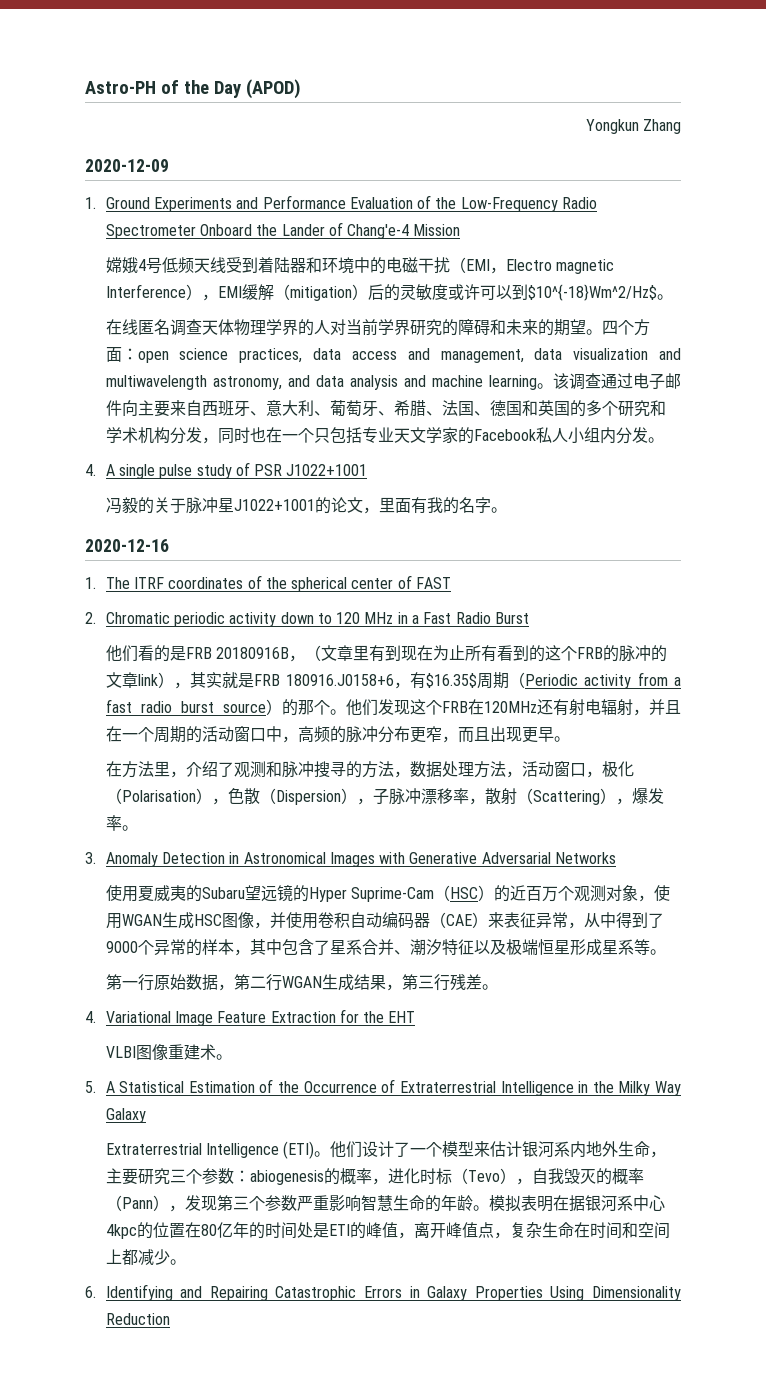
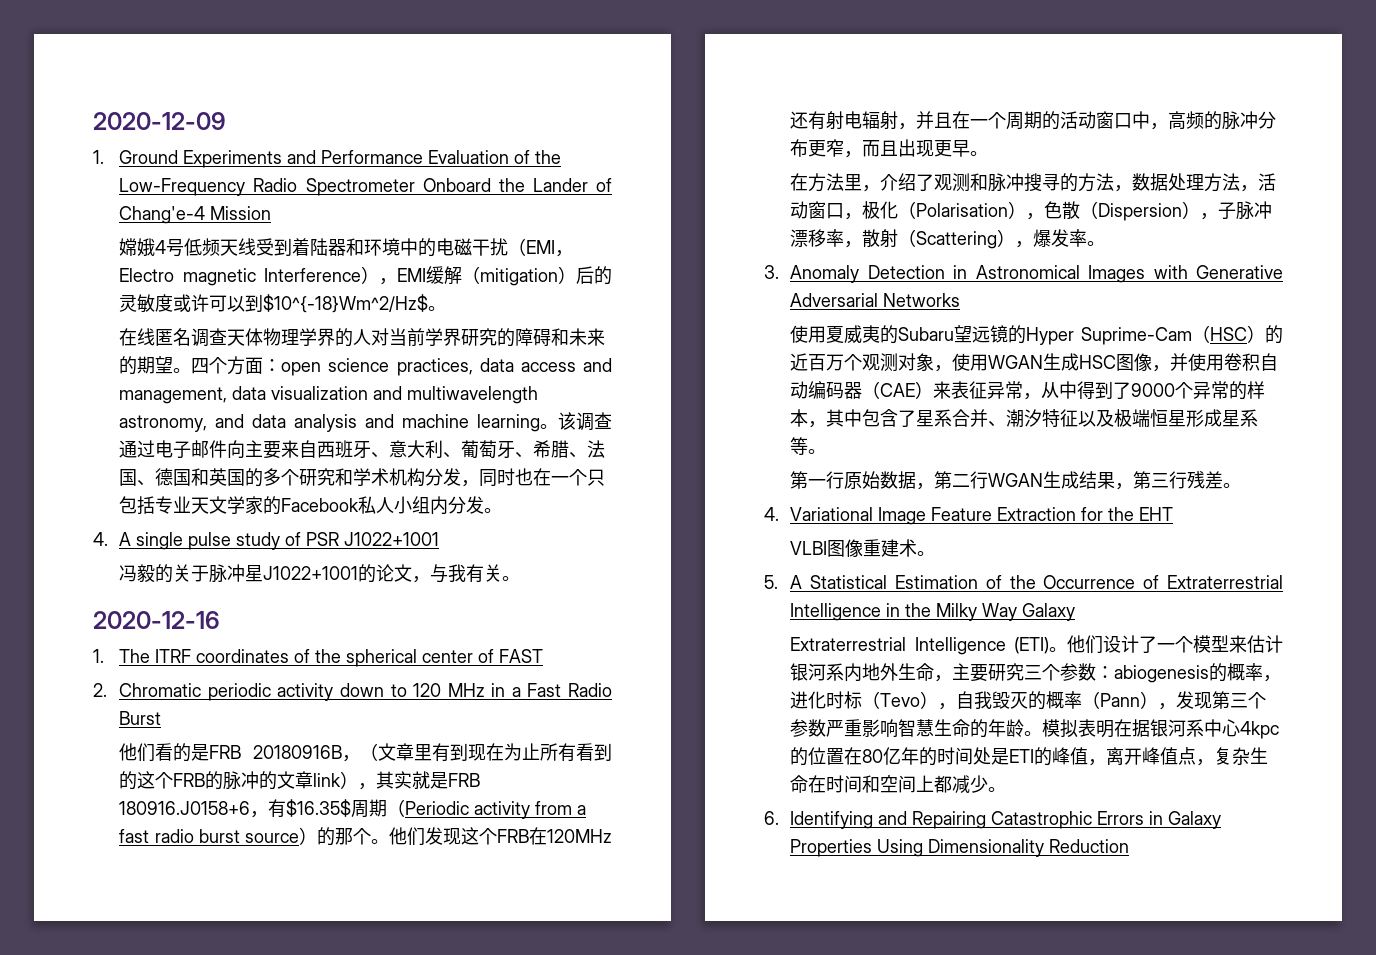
- Astro-PH of the Day (APOD)
- Yongkun Zhang
- 冯毅的关于脉冲星J1022+1001的论文，里面有我的名字。
+ 冯毅的关于脉冲星J1022+1001的论文，与我有关。

